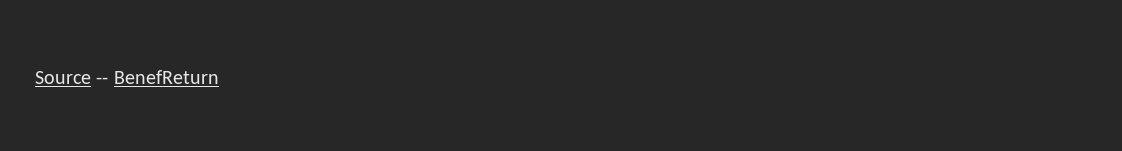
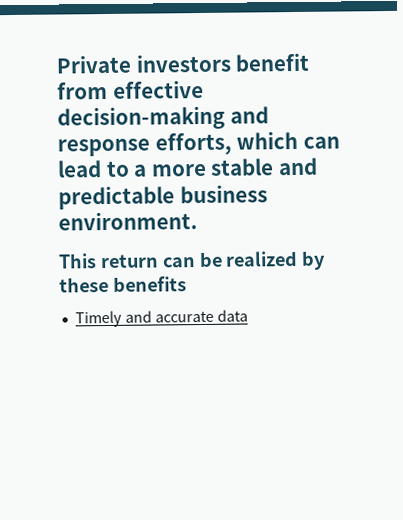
- Source -- BenefReturn
+ Private investors benefit from effective decision-making and response efforts, which can lead to a more stable and predictable business environment.
+ This return can be realized by these benefits
+ Timely and accurate data

